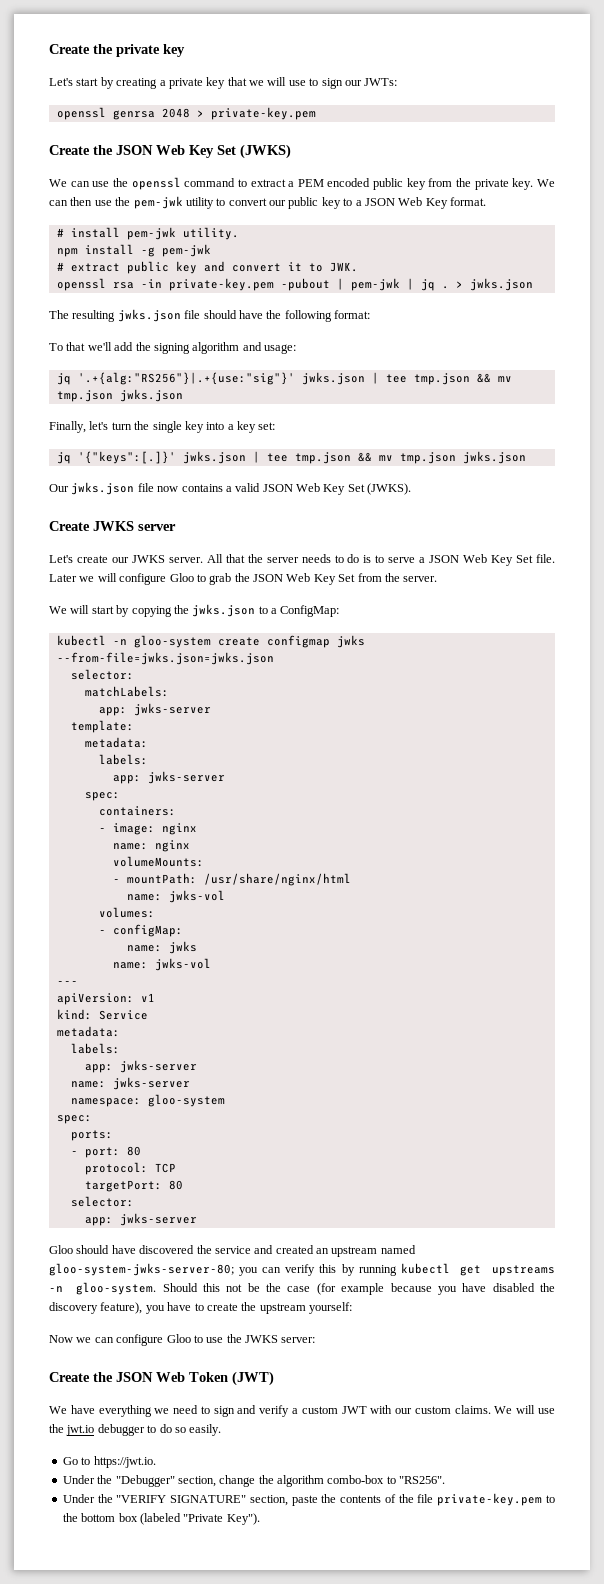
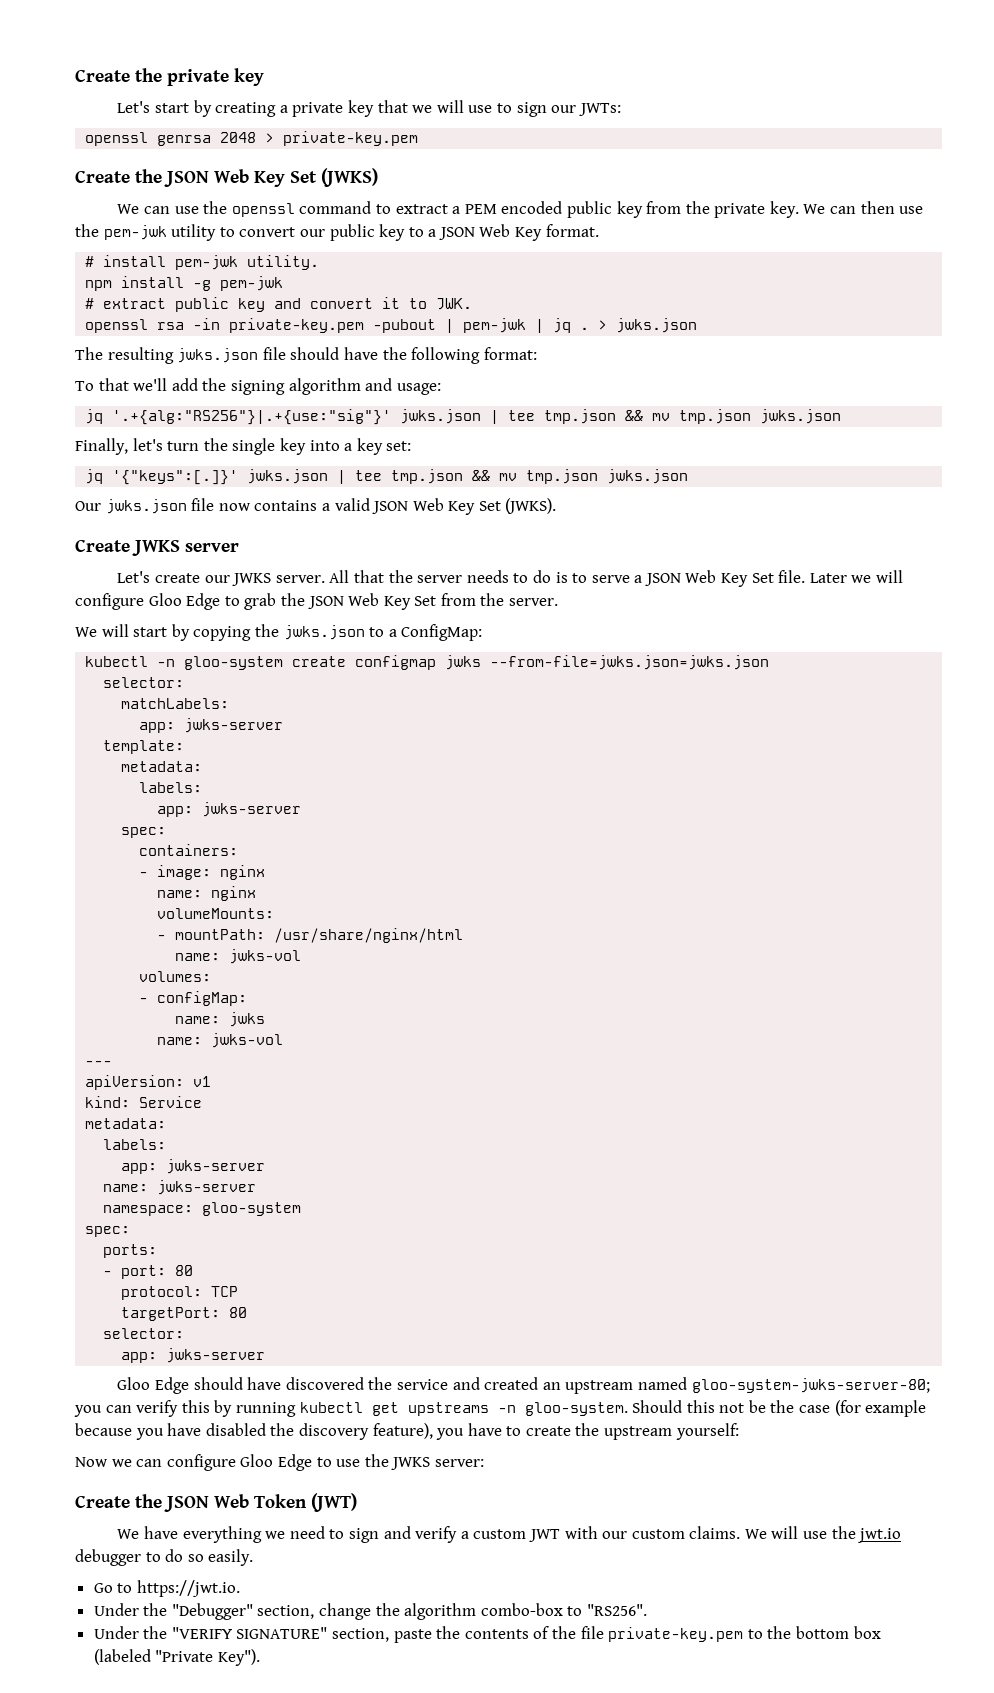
- Later we will configure Gloo to grab the JSON Web Key Set from the server.
+ Later we will configure Gloo Edge to grab the JSON Web Key Set from the server.
- Gloo should have discovered the service and created an upstream named gloo-system-jwks-server-80; you can verify this by running kubectl get upstreams -n gloo-system.
+ Gloo Edge should have discovered the service and created an upstream named gloo-system-jwks-server-80; you can verify this by running kubectl get upstreams -n gloo-system.
- Now we can configure Gloo to use the JWKS server:
+ Now we can configure Gloo Edge to use the JWKS server:

